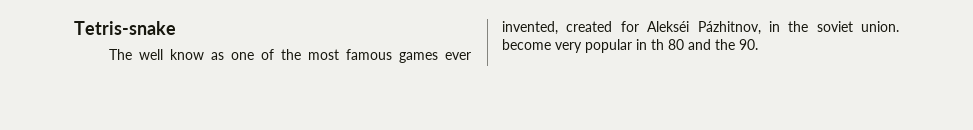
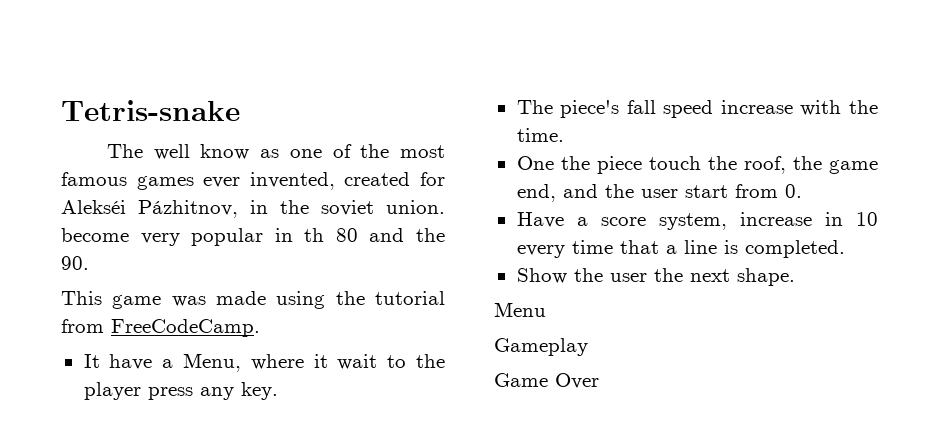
+ This game was made using the tutorial from FreeCodeCamp.
+ It have a Menu, where it wait to the player press any key.
+ The piece's fall speed increase with the time.
+ One the piece touch the roof, the game end, and the user start from 0.
+ Have a score system, increase in 10 every time that a line is completed.
+ Show the user the next shape.
+ Menu
+ Gameplay
+ Game Over

